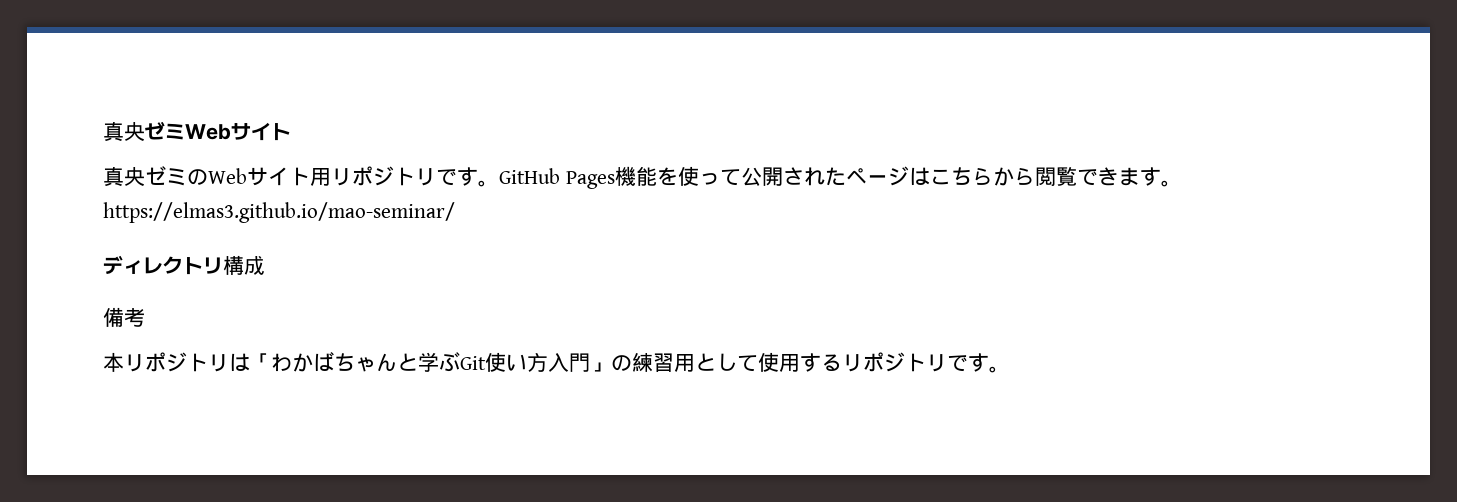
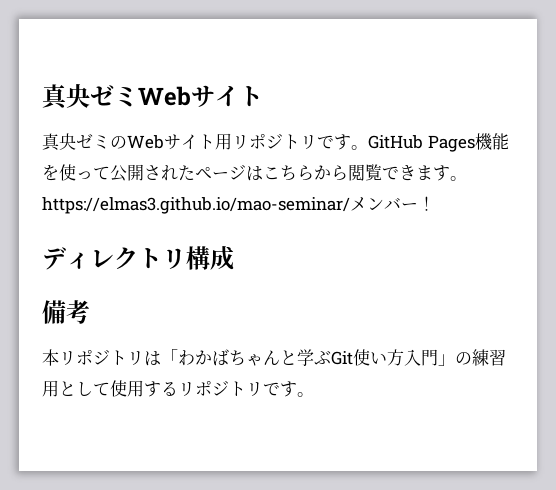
- GitHub Pages機能を使って公開されたページはこちらから閲覧できます。https://elmas3.github.io/mao-seminar/
+ GitHub Pages機能を使って公開されたページはこちらから閲覧できます。https://elmas3.github.io/mao-seminar/メンバー！

